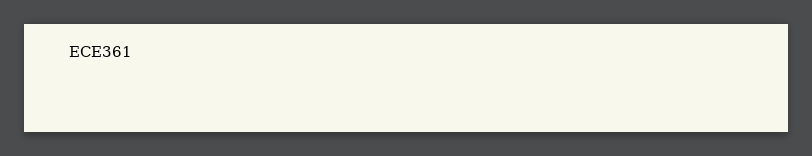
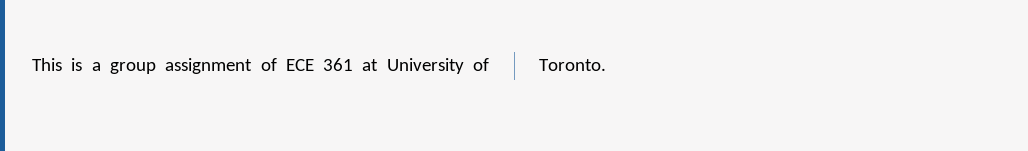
- ECE361
+ This is a group assignment of ECE 361 at University of Toronto.

